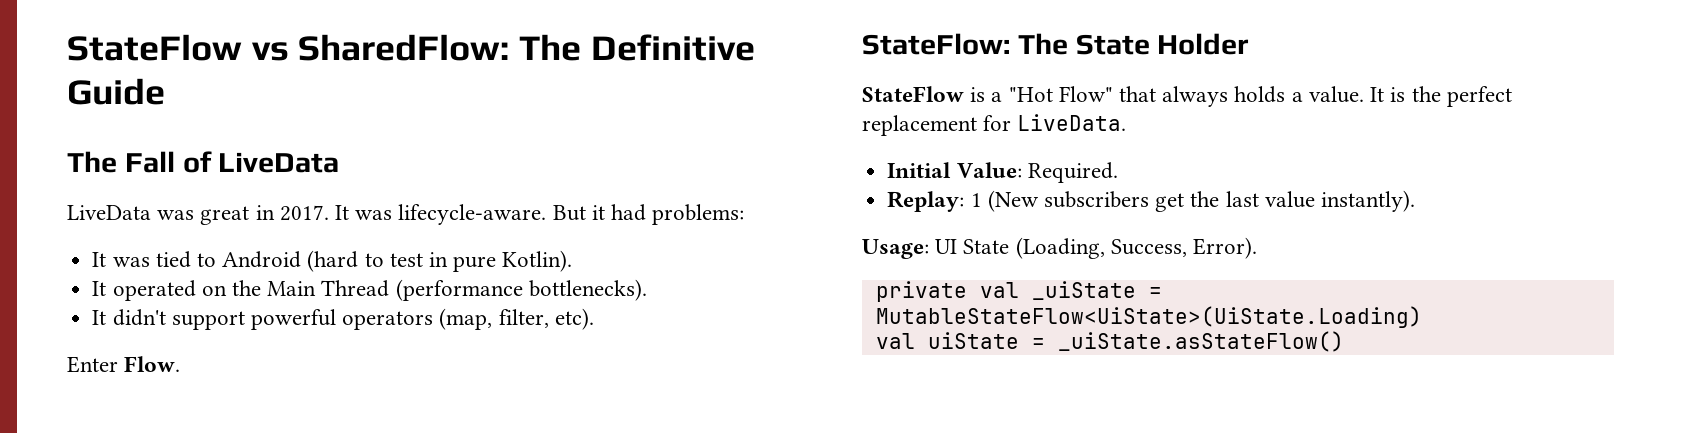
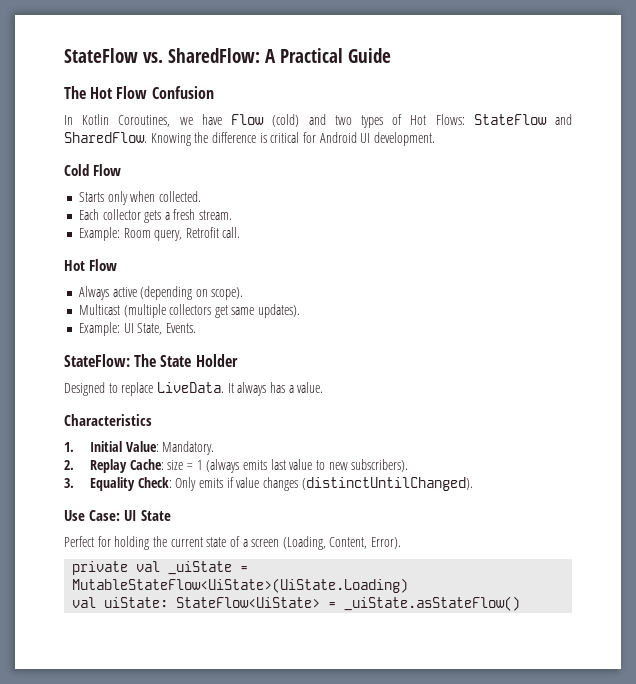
- StateFlow vs SharedFlow: The Definitive Guide
- The Fall of LiveData
- LiveData was great in 2017. It was lifecycle-aware. But it had problems:
- It was tied to Android (hard to test in pure Kotlin).
- It operated on the Main Thread (performance bottlenecks).
- It didn't support powerful operators (map, filter, etc).
- Enter Flow.
+ StateFlow vs. SharedFlow: A Practical Guide
+ The Hot Flow Confusion
+ In Kotlin Coroutines, we have Flow (cold) and two types of Hot Flows: StateFlow and SharedFlow. Knowing the difference is critical for Android UI development.
+ Cold Flow
+ Starts only when collected.
+ Each collector gets a fresh stream.
+ Example: Room query, Retrofit call.
+ Hot Flow
+ Always active (depending on scope).
+ Multicast (multiple collectors get same updates).
+ Example: UI State, Events.
  StateFlow: The State Holder
- StateFlow is a "Hot Flow" that always holds a value. It is the perfect replacement for LiveData.
- Initial Value: Required.
- Replay: 1 (New subscribers get the last value instantly).
- Usage: UI State (Loading, Success, Error).
+ Designed to replace LiveData. It always has a value.
+ Characteristics
+ 1. Initial Value: Mandatory.
+ 2. Replay Cache: size = 1 (always emits last value to new subscribers).
+ 3. Equality Check: Only emits if value changes (distinctUntilChanged).
+ Use Case: UI State
+ Perfect for holding the current state of a screen (Loading, Content, Error).
- val uiState = _uiState.asStateFlow()
+ val uiState: StateFlow<UiState> = _uiState.asStateFlow()

